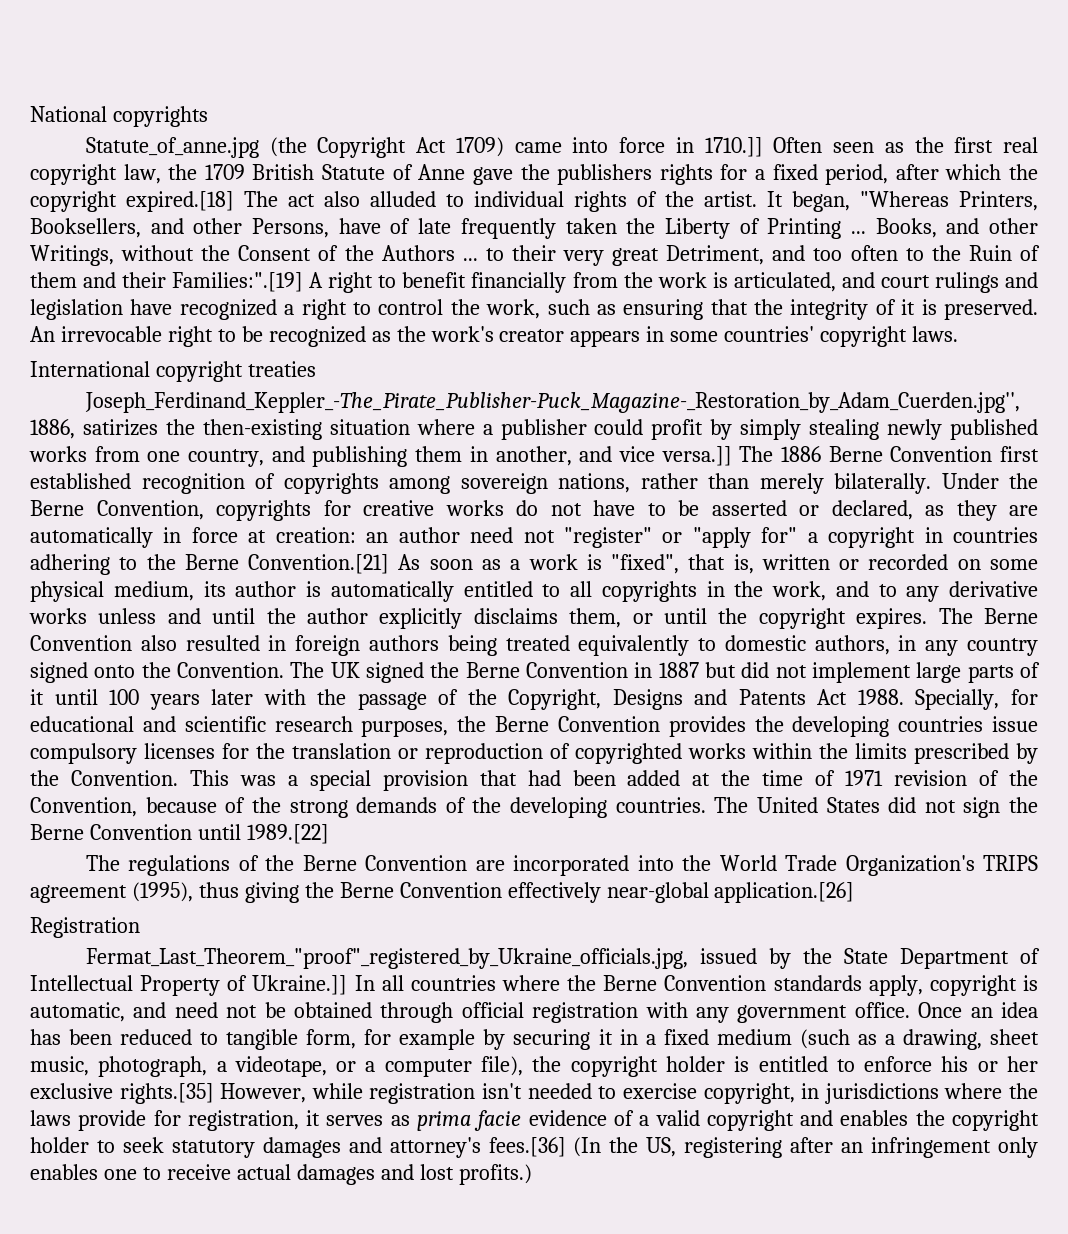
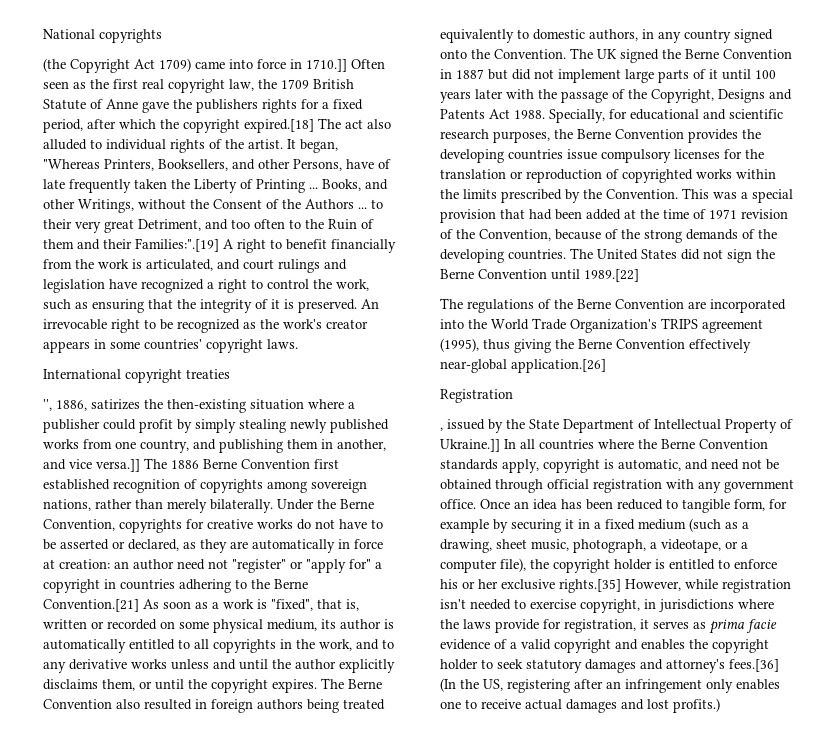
- Statute_of_anne.jpg (the Copyright Act 1709) came into force in 1710.]]
+ (the Copyright Act 1709) came into force in 1710.]]
- Joseph_Ferdinand_Keppler_-The_Pirate_Publisher-Puck_Magazine-_Restoration_by_Adam_Cuerden.jpg'', 1886, satirizes the then-existing situation where a publisher could profit by simply stealing newly published works from one country, and publishing them in another, and vice versa.]]
+ '', 1886, satirizes the then-existing situation where a publisher could profit by simply stealing newly published works from one country, and publishing them in another, and vice versa.]]
- Fermat_Last_Theorem_"proof"_registered_by_Ukraine_officials.jpg, issued by the State Department of Intellectual Property of Ukraine.]]
+ , issued by the State Department of Intellectual Property of Ukraine.]]

